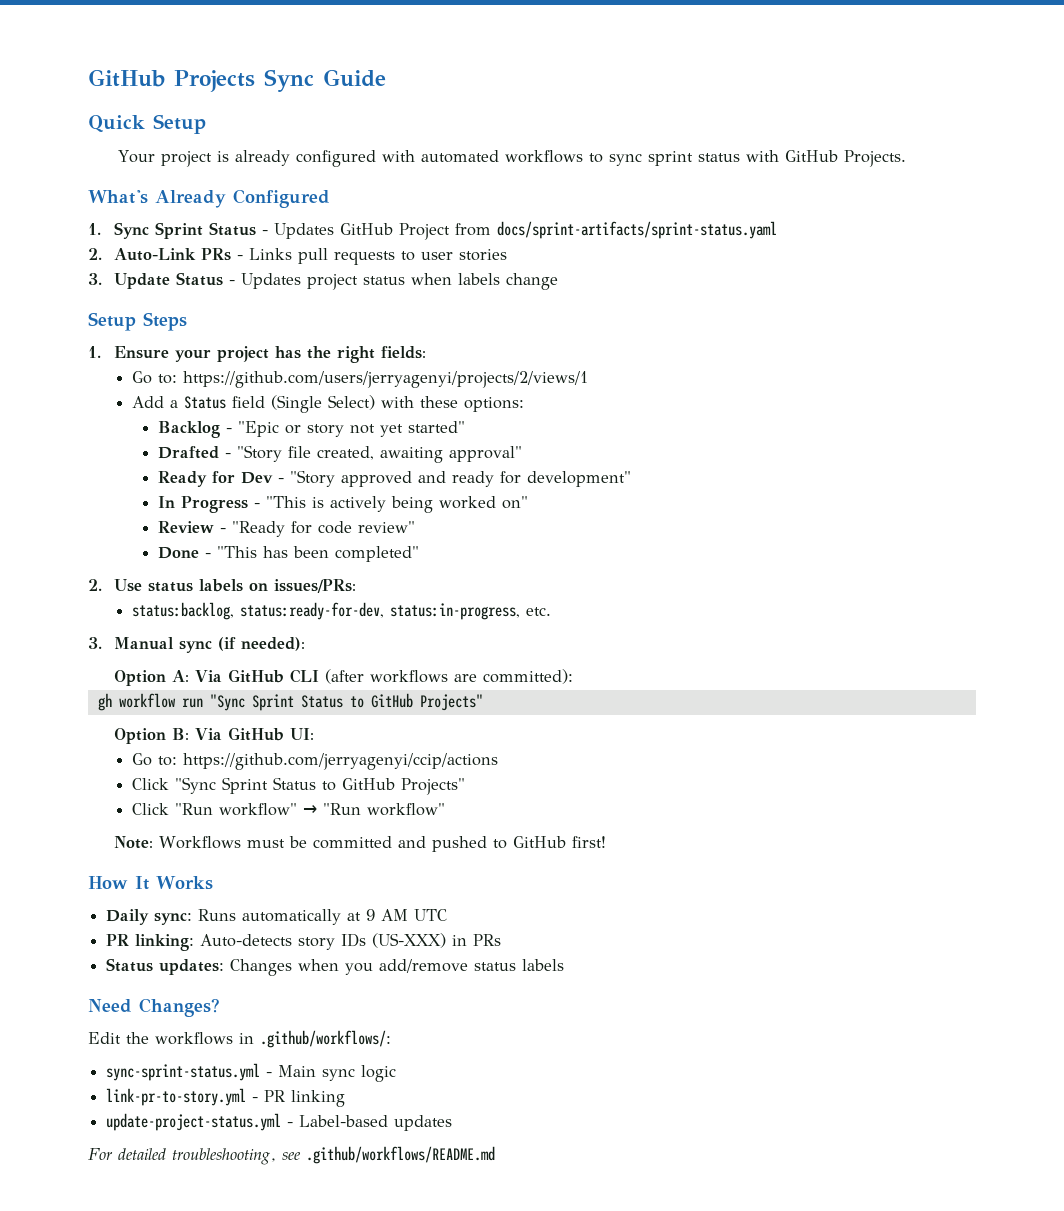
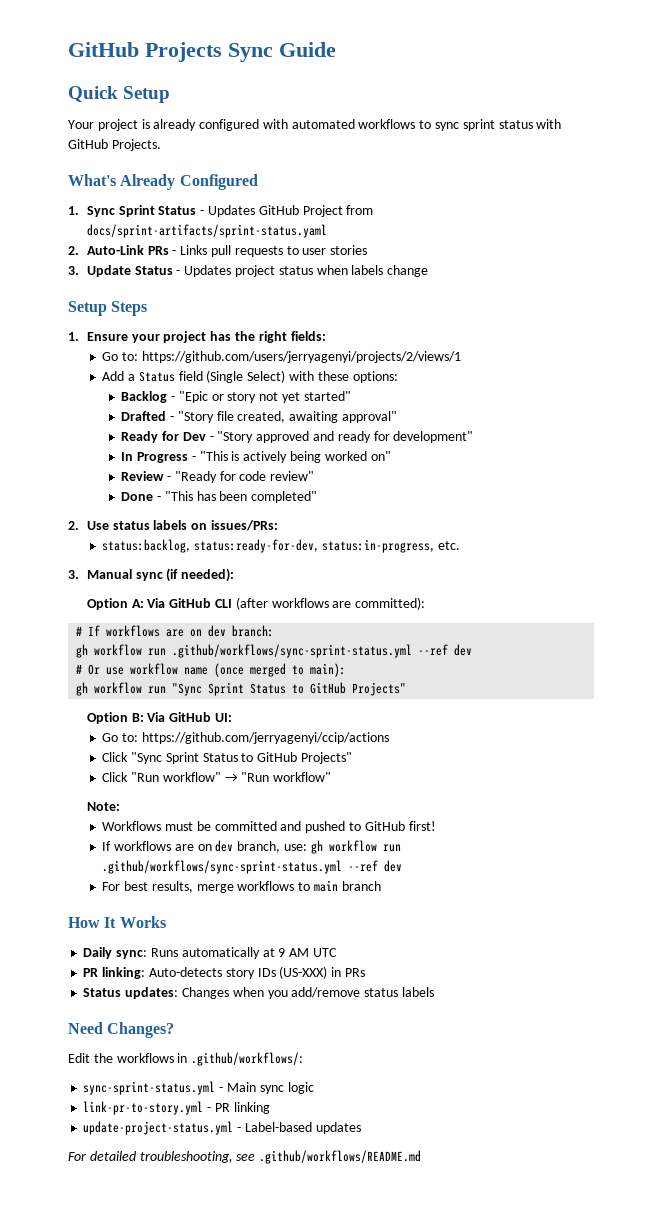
+ # If workflows are on dev branch:
+ gh workflow run .github/workflows/sync-sprint-status.yml --ref dev
+ # Or use workflow name (once merged to main):
- Note: Workflows must be committed and pushed to GitHub first!
+ Note:
+ Workflows must be committed and pushed to GitHub first!
+ If workflows are on dev branch, use: gh workflow run .github/workflows/sync-sprint-status.yml --ref dev
+ For best results, merge workflows to main branch

